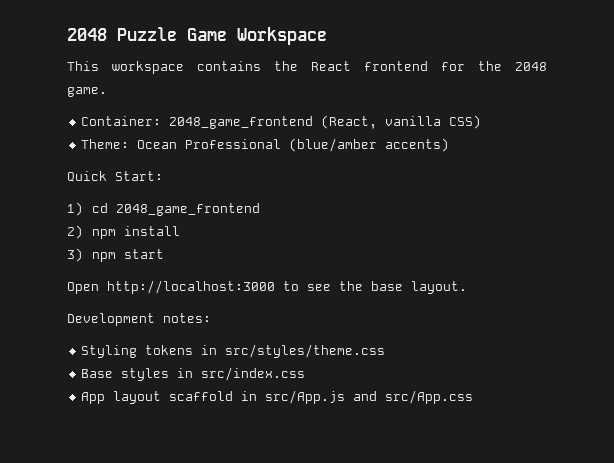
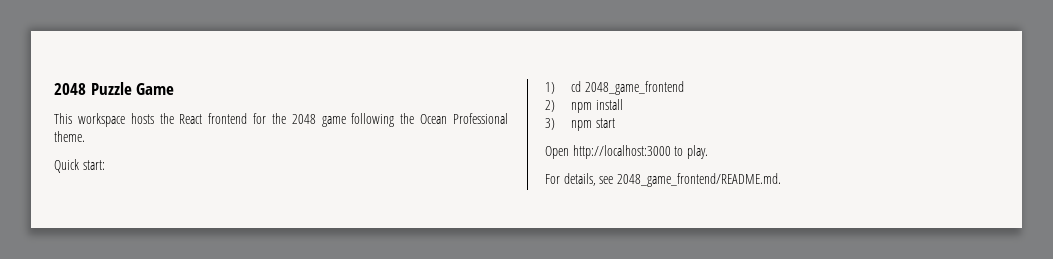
- 2048 Puzzle Game Workspace
+ 2048 Puzzle Game
- This workspace contains the React frontend for the 2048 game.
- Container: 2048_game_frontend (React, vanilla CSS)
- Theme: Ocean Professional (blue/amber accents)
+ This workspace hosts the React frontend for the 2048 game following the Ocean Professional theme.
- Quick Start:
+ Quick start:
- Open http://localhost:3000 to see the base layout.
- Development notes:
- Styling tokens in src/styles/theme.css
- Base styles in src/index.css
- App layout scaffold in src/App.js and src/App.css
+ Open http://localhost:3000 to play.
+ For details, see 2048_game_frontend/README.md.

